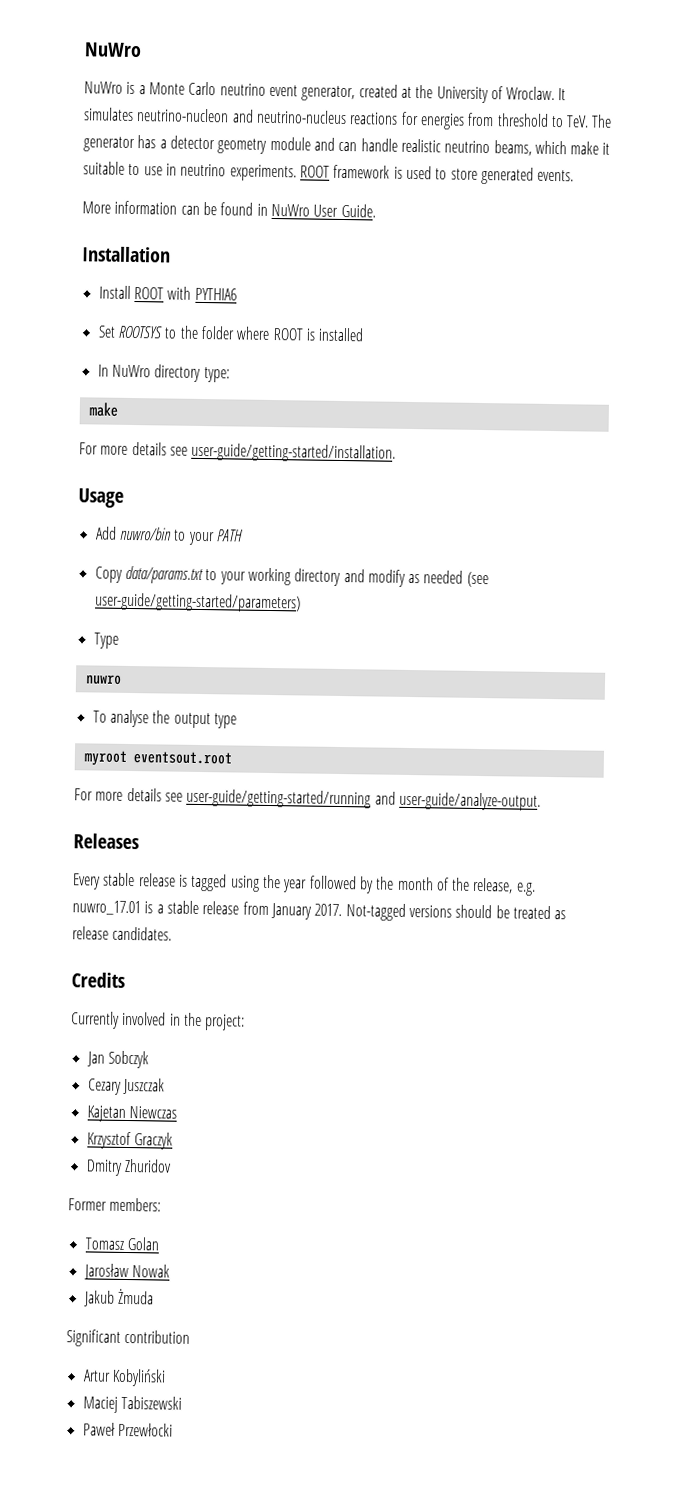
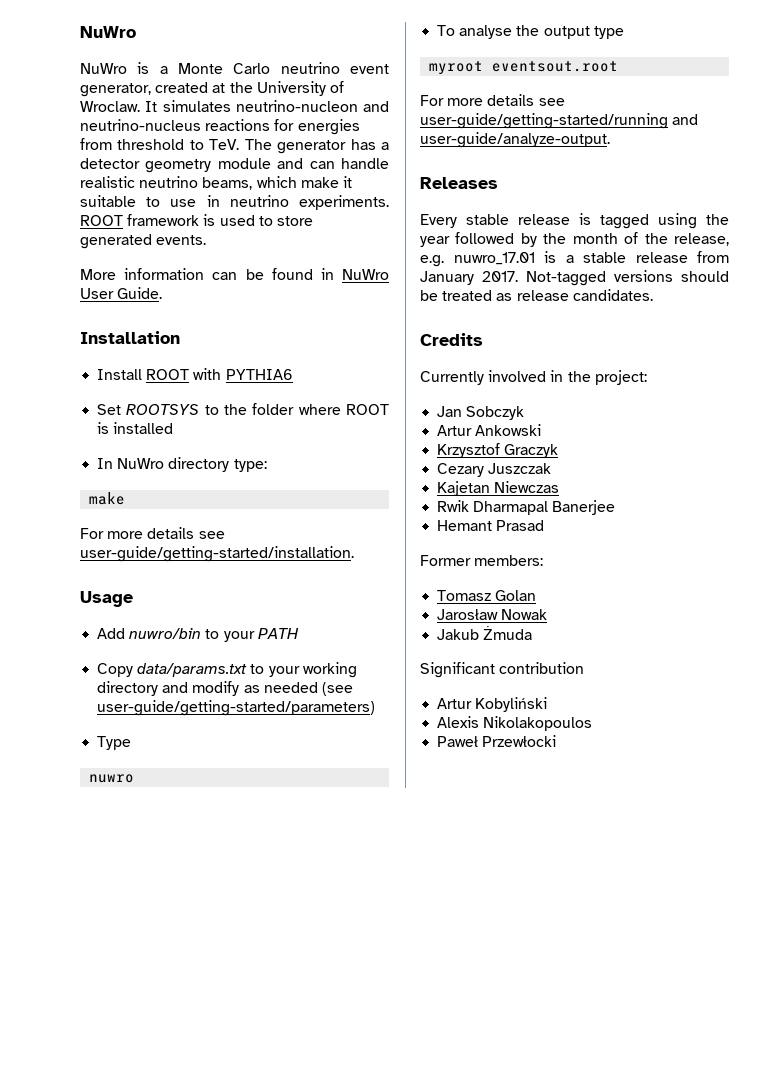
+ Artur Ankowski
+ Krzysztof Graczyk
- Krzysztof Graczyk
- Dmitry Zhuridov
+ Rwik Dharmapal Banerjee
+ Hemant Prasad
- Maciej Tabiszewski
+ Alexis Nikolakopoulos

